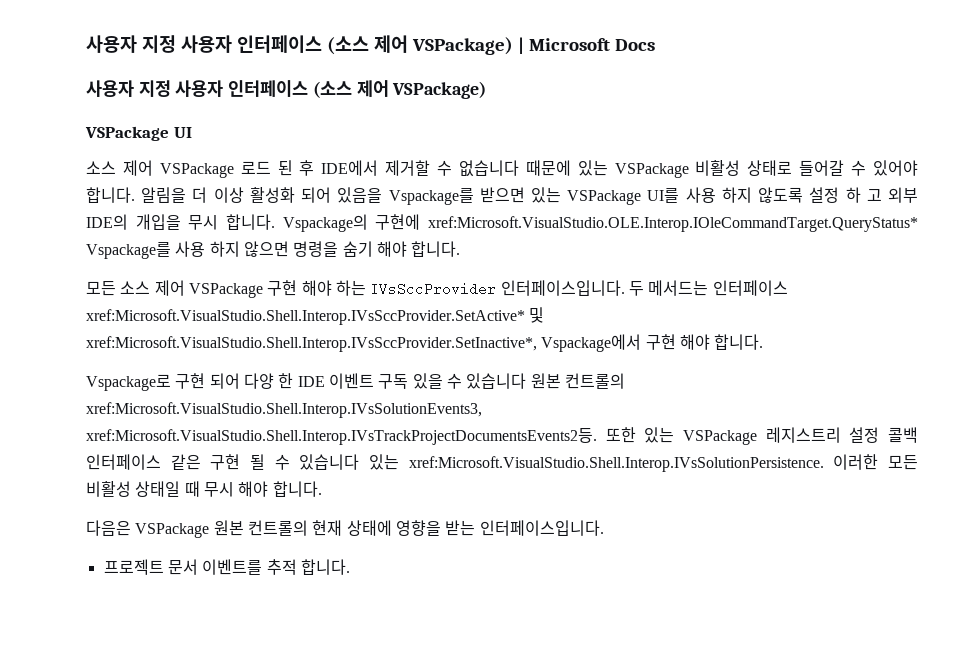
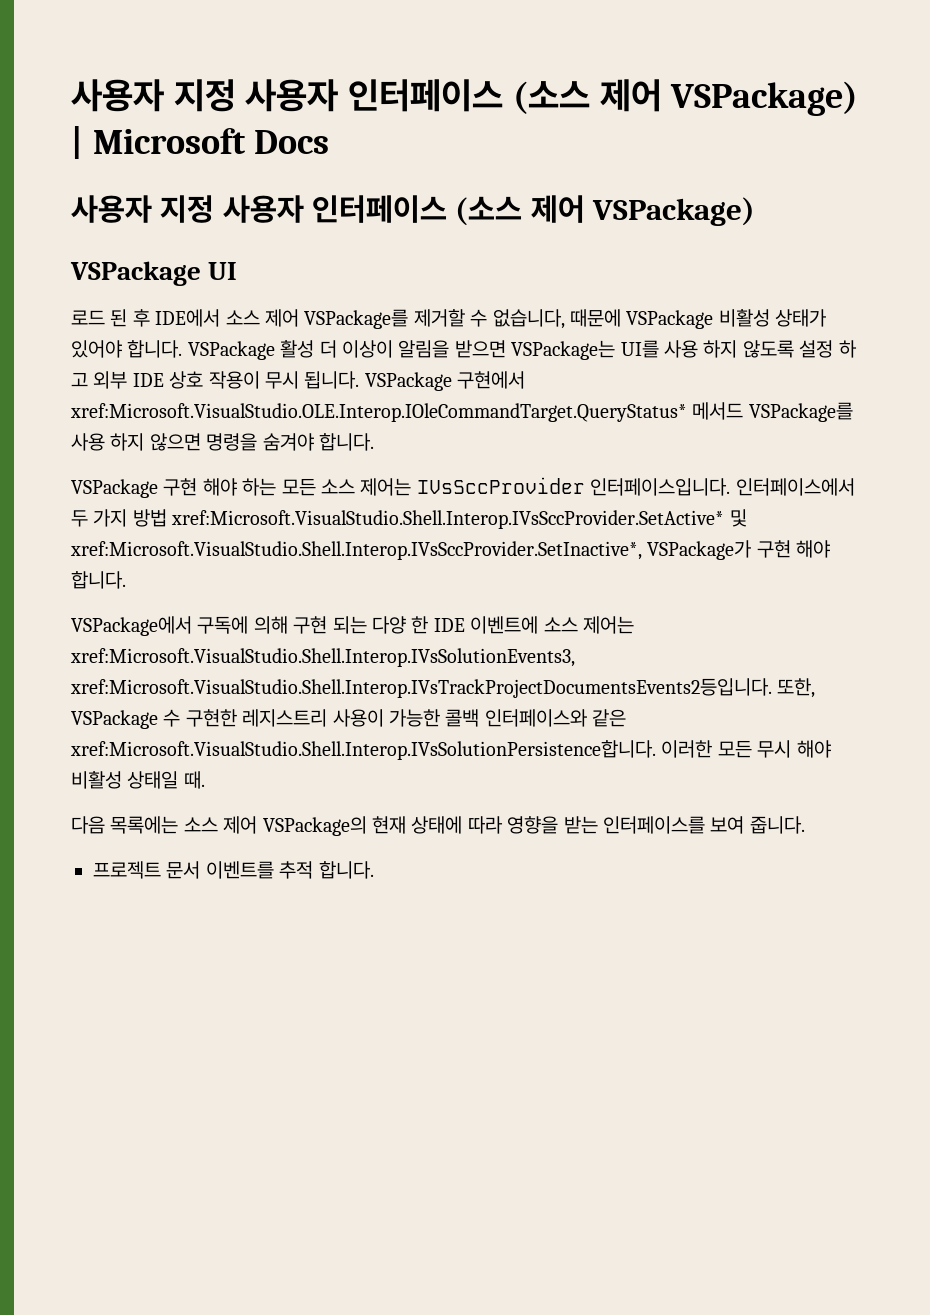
- 소스 제어 VSPackage 로드 된 후 IDE에서 제거할 수 없습니다 때문에 있는 VSPackage 비활성 상태로 들어갈 수 있어야 합니다. 알림을 더 이상 활성화 되어 있음을 Vspackage를 받으면 있는 VSPackage UI를 사용 하지 않도록 설정 하 고 외부 IDE의 개입을 무시 합니다. Vspackage의 구현에 xref:Microsoft.VisualStudio.OLE.Interop.IOleCommandTarget.QueryStatus* Vspackage를 사용 하지 않으면 명령을 숨기 해야 합니다.
- 모든 소스 제어 VSPackage 구현 해야 하는 IVsSccProvider 인터페이스입니다. 두 메서드는 인터페이스 xref:Microsoft.VisualStudio.Shell.Interop.IVsSccProvider.SetActive* 및 xref:Microsoft.VisualStudio.Shell.Interop.IVsSccProvider.SetInactive*, Vspackage에서 구현 해야 합니다.
+ 로드 된 후 IDE에서 소스 제어 VSPackage를 제거할 수 없습니다, 때문에 VSPackage 비활성 상태가 있어야 합니다. VSPackage 활성 더 이상이 알림을 받으면 VSPackage는 UI를 사용 하지 않도록 설정 하 고 외부 IDE 상호 작용이 무시 됩니다. VSPackage 구현에서 xref:Microsoft.VisualStudio.OLE.Interop.IOleCommandTarget.QueryStatus* 메서드 VSPackage를 사용 하지 않으면 명령을 숨겨야 합니다.
+ VSPackage 구현 해야 하는 모든 소스 제어는 IVsSccProvider 인터페이스입니다. 인터페이스에서 두 가지 방법 xref:Microsoft.VisualStudio.Shell.Interop.IVsSccProvider.SetActive* 및 xref:Microsoft.VisualStudio.Shell.Interop.IVsSccProvider.SetInactive*, VSPackage가 구현 해야 합니다.
- Vspackage로 구현 되어 다양 한 IDE 이벤트 구독 있을 수 있습니다 원본 컨트롤의 xref:Microsoft.VisualStudio.Shell.Interop.IVsSolutionEvents3, xref:Microsoft.VisualStudio.Shell.Interop.IVsTrackProjectDocumentsEvents2등. 또한 있는 VSPackage 레지스트리 설정 콜백 인터페이스 같은 구현 될 수 있습니다 있는 xref:Microsoft.VisualStudio.Shell.Interop.IVsSolutionPersistence. 이러한 모든 비활성 상태일 때 무시 해야 합니다.
- 다음은 VSPackage 원본 컨트롤의 현재 상태에 영향을 받는 인터페이스입니다.
+ VSPackage에서 구독에 의해 구현 되는 다양 한 IDE 이벤트에 소스 제어는 xref:Microsoft.VisualStudio.Shell.Interop.IVsSolutionEvents3, xref:Microsoft.VisualStudio.Shell.Interop.IVsTrackProjectDocumentsEvents2등입니다. 또한, VSPackage 수 구현한 레지스트리 사용이 가능한 콜백 인터페이스와 같은 xref:Microsoft.VisualStudio.Shell.Interop.IVsSolutionPersistence합니다. 이러한 모든 무시 해야 비활성 상태일 때.
+ 다음 목록에는 소스 제어 VSPackage의 현재 상태에 따라 영향을 받는 인터페이스를 보여 줍니다.

